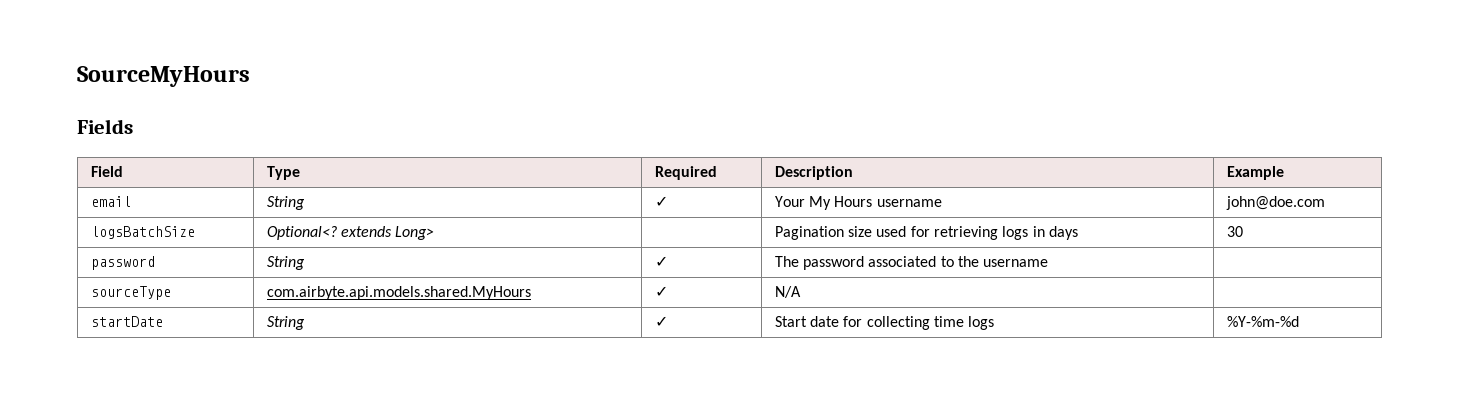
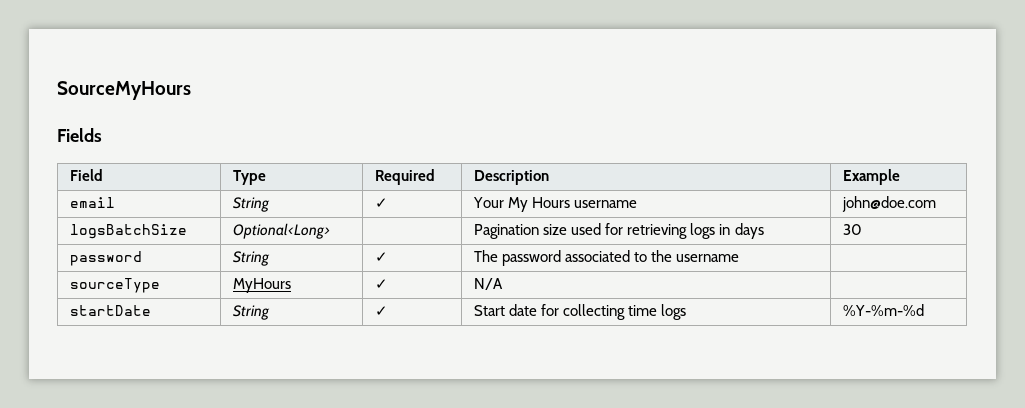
- logsBatchSize | Optional<? extends Long> | | Pagination size used for retrieving logs in days | 30
+ logsBatchSize | Optional<Long> | | Pagination size used for retrieving logs in days | 30
- sourceType | com.airbyte.api.models.shared.MyHours | ✓ | N/A |
+ sourceType | MyHours | ✓ | N/A |

